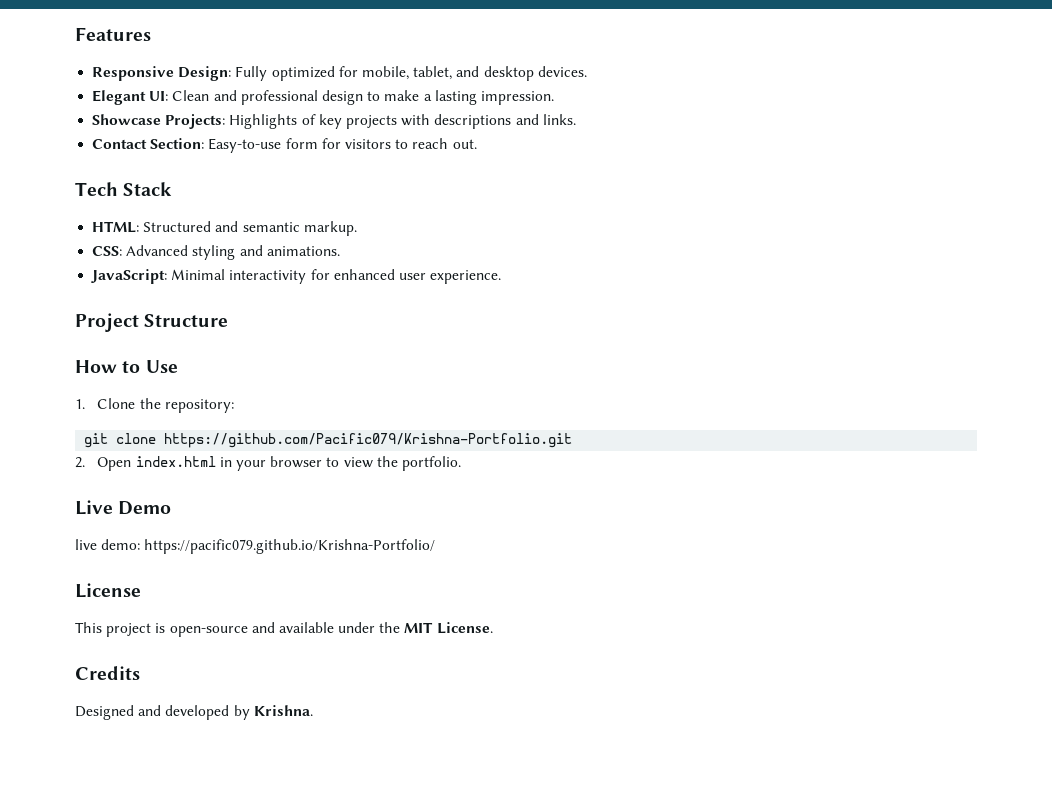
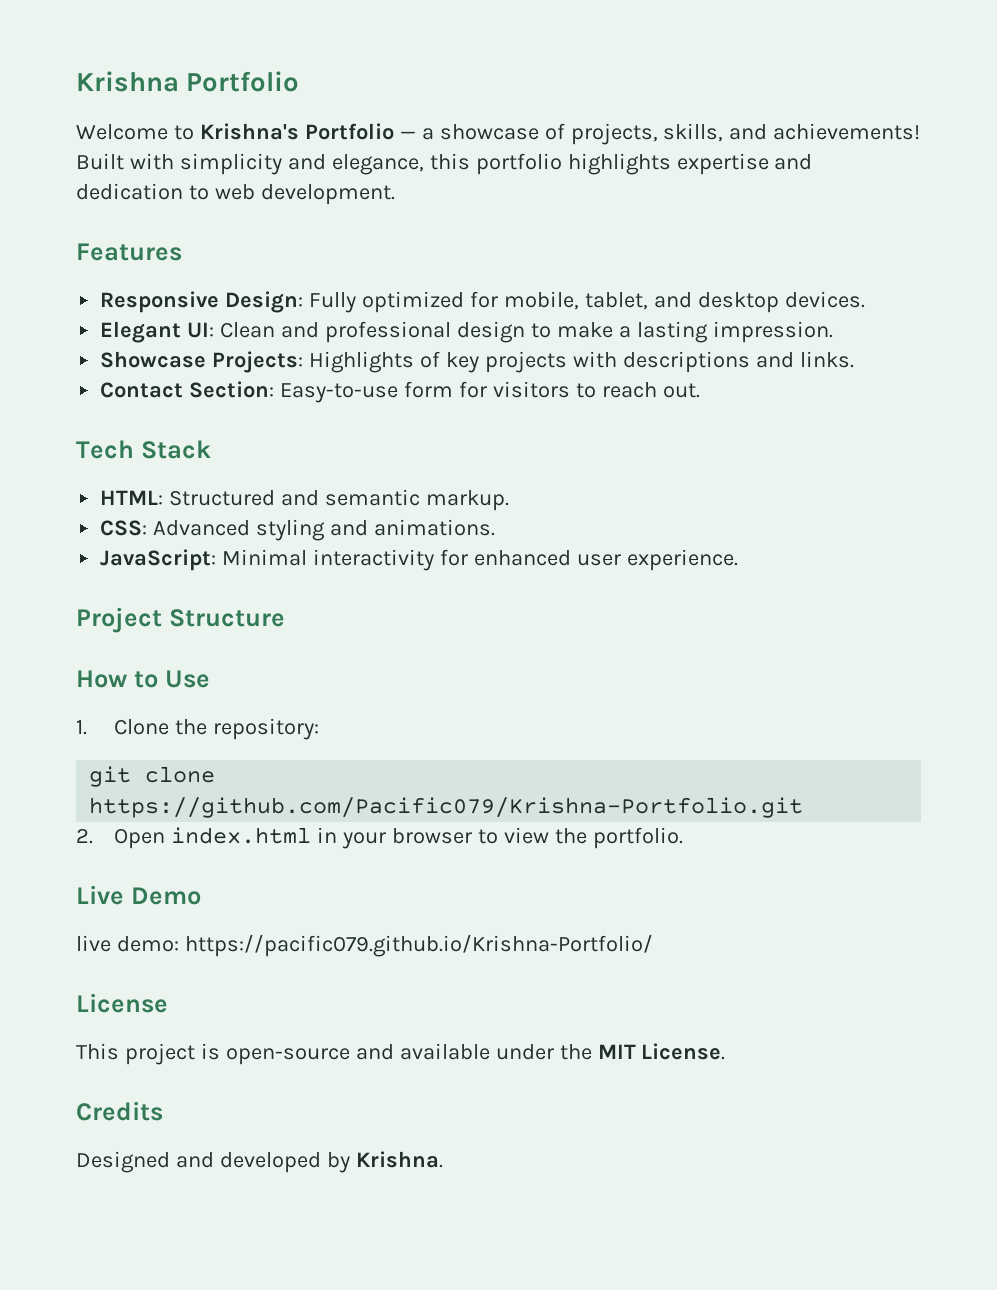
+ Krishna Portfolio
+ Welcome to Krishna's Portfolio — a showcase of projects, skills, and achievements! Built with simplicity and elegance, this portfolio highlights expertise and dedication to web development.

